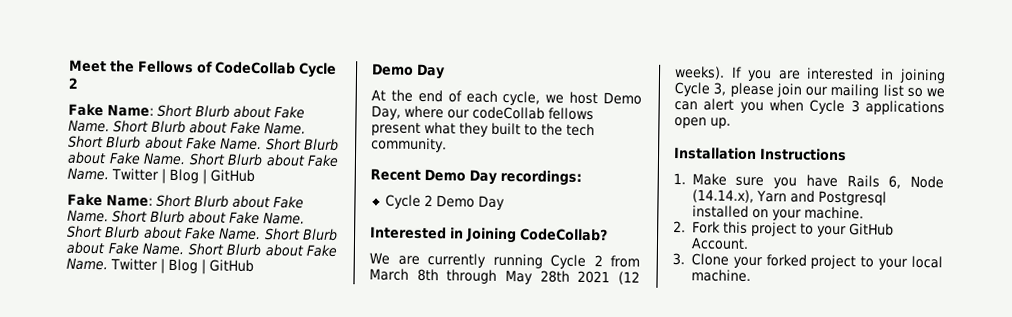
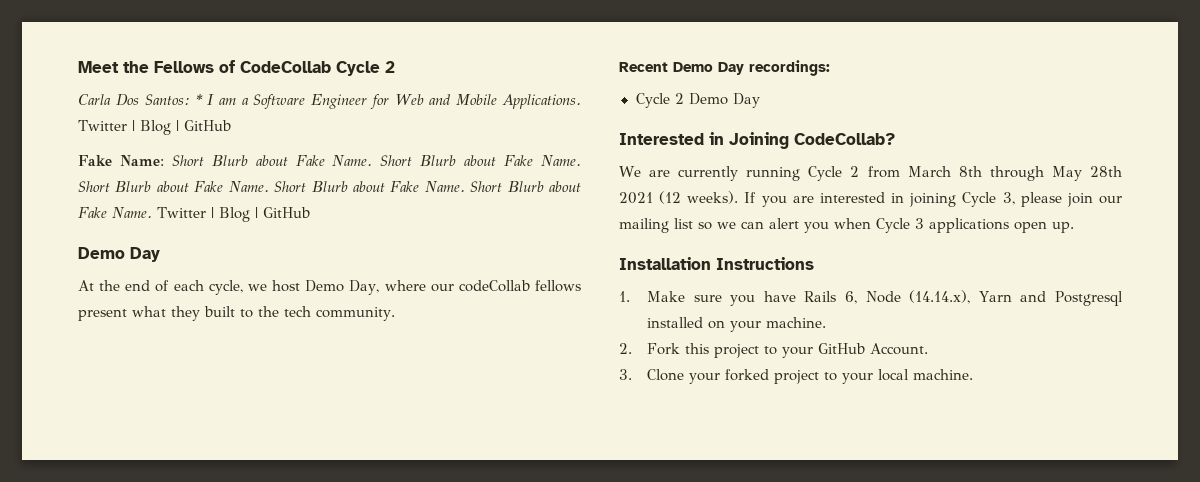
  Meet the Fellows of CodeCollab Cycle 2
- Fake Name: Short Blurb about Fake Name. Short Blurb about Fake Name. Short Blurb about Fake Name. Short Blurb about Fake Name. Short Blurb about Fake Name.
+ Carla Dos Santos: * I am a Software Engineer for Web and Mobile Applications.

